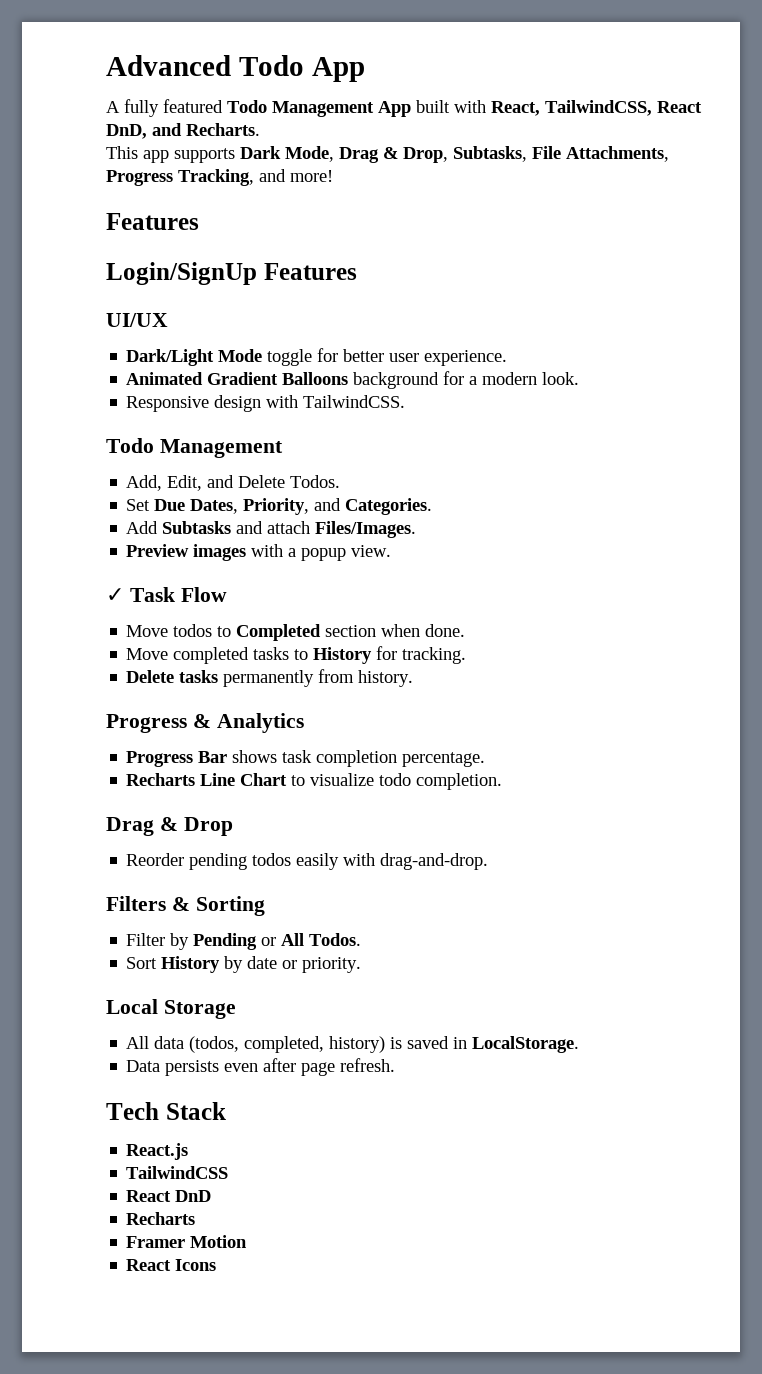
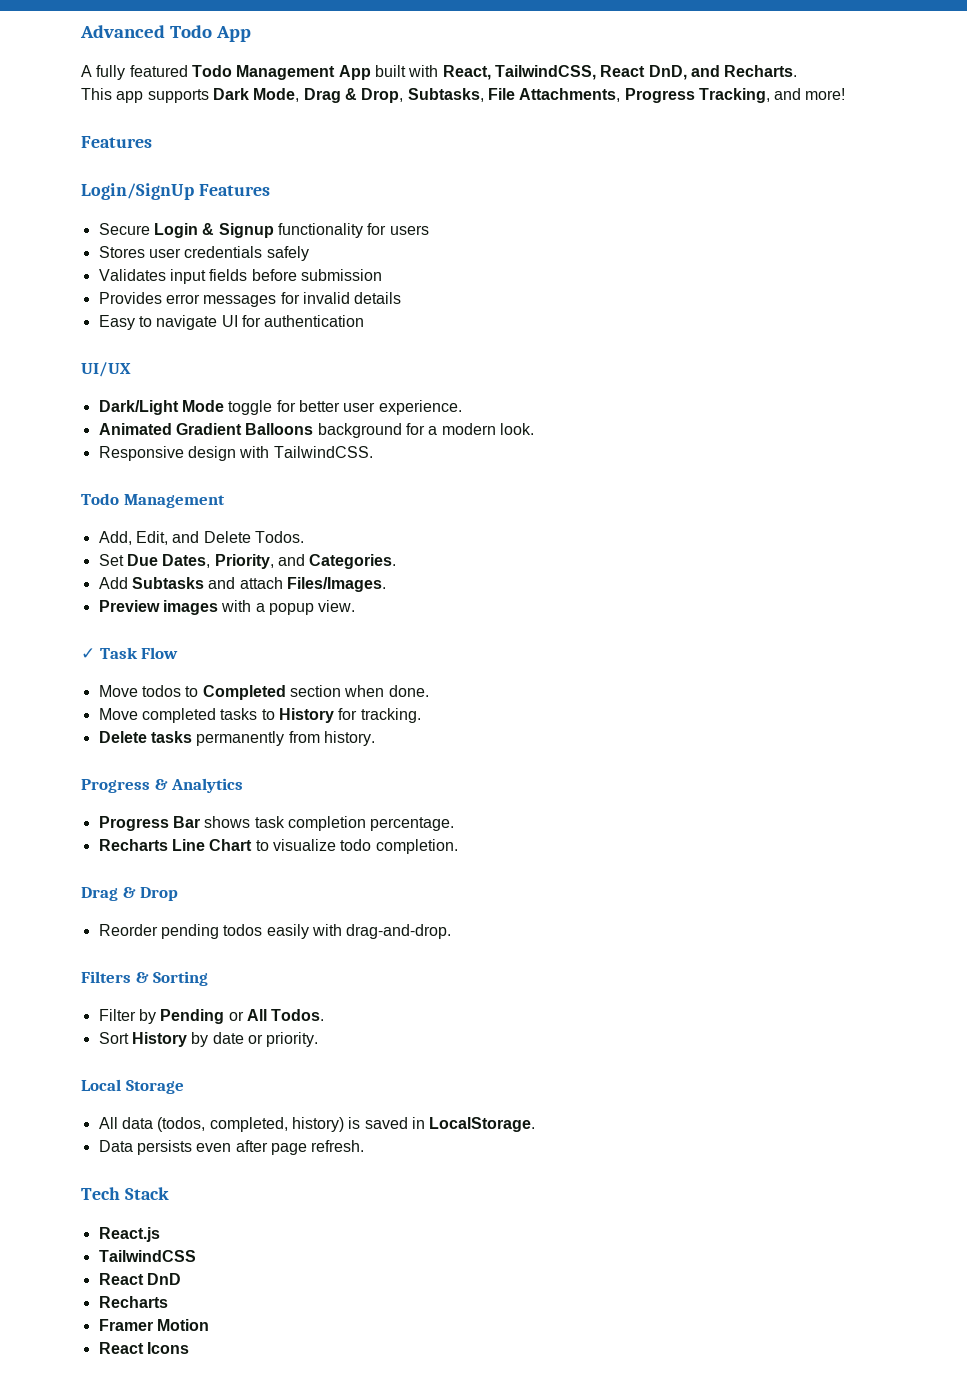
+ Secure Login & Signup functionality for users
+ Stores user credentials safely
+ Validates input fields before submission
+ Provides error messages for invalid details
+ Easy to navigate UI for authentication

